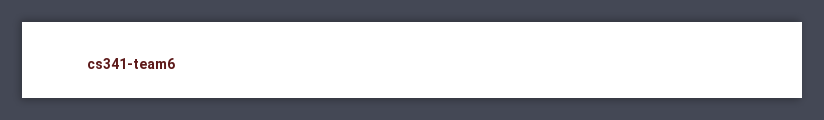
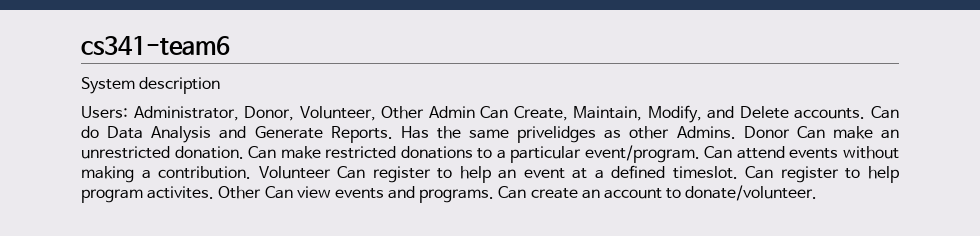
+ System description
+ Users: Administrator, Donor, Volunteer, Other Admin Can Create, Maintain, Modify, and Delete accounts. Can do Data Analysis and Generate Reports. Has the same privelidges as other Admins. Donor Can make an unrestricted donation. Can make restricted donations to a particular event/program. Can attend events without making a contribution. Volunteer Can register to help an event at a defined timeslot. Can register to help program activites. Other Can view events and programs. Can create an account to donate/volunteer.

